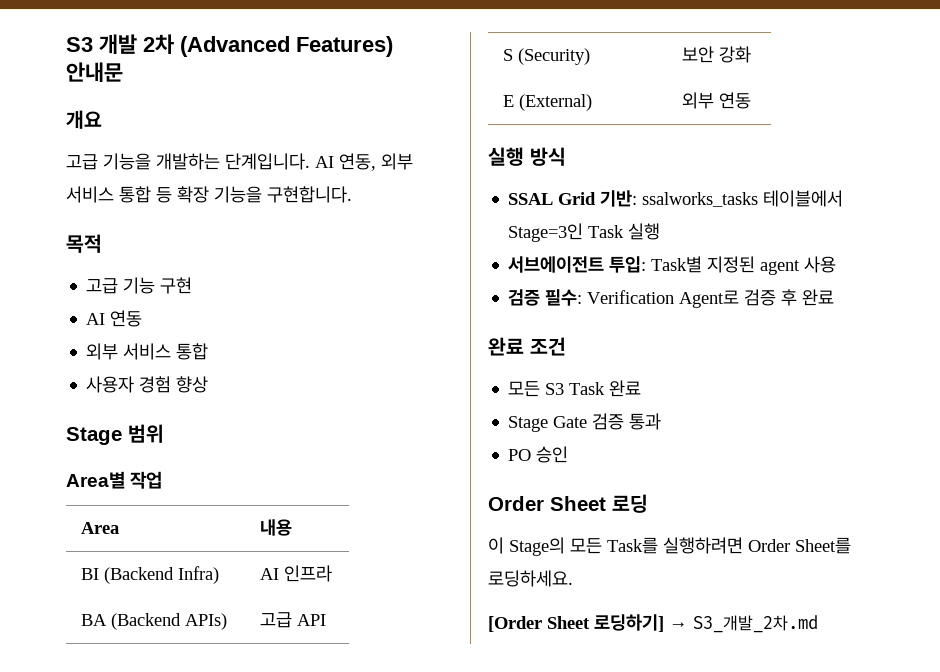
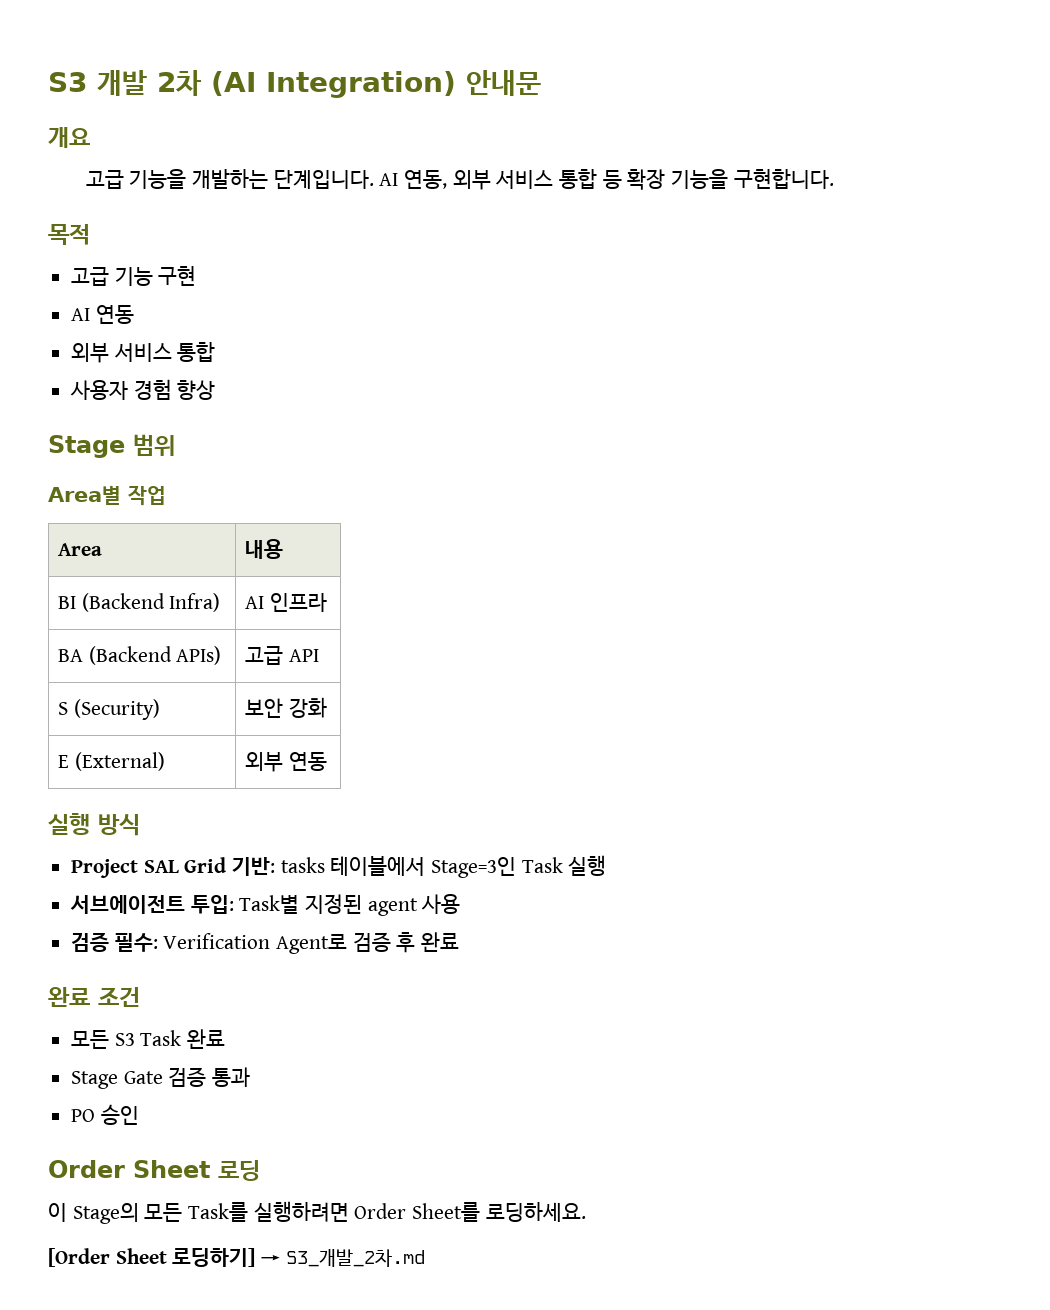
- S3 개발 2차 (Advanced Features) 안내문
+ S3 개발 2차 (AI Integration) 안내문
- SSAL Grid 기반: ssalworks_tasks 테이블에서 Stage=3인 Task 실행
+ Project SAL Grid 기반: tasks 테이블에서 Stage=3인 Task 실행

